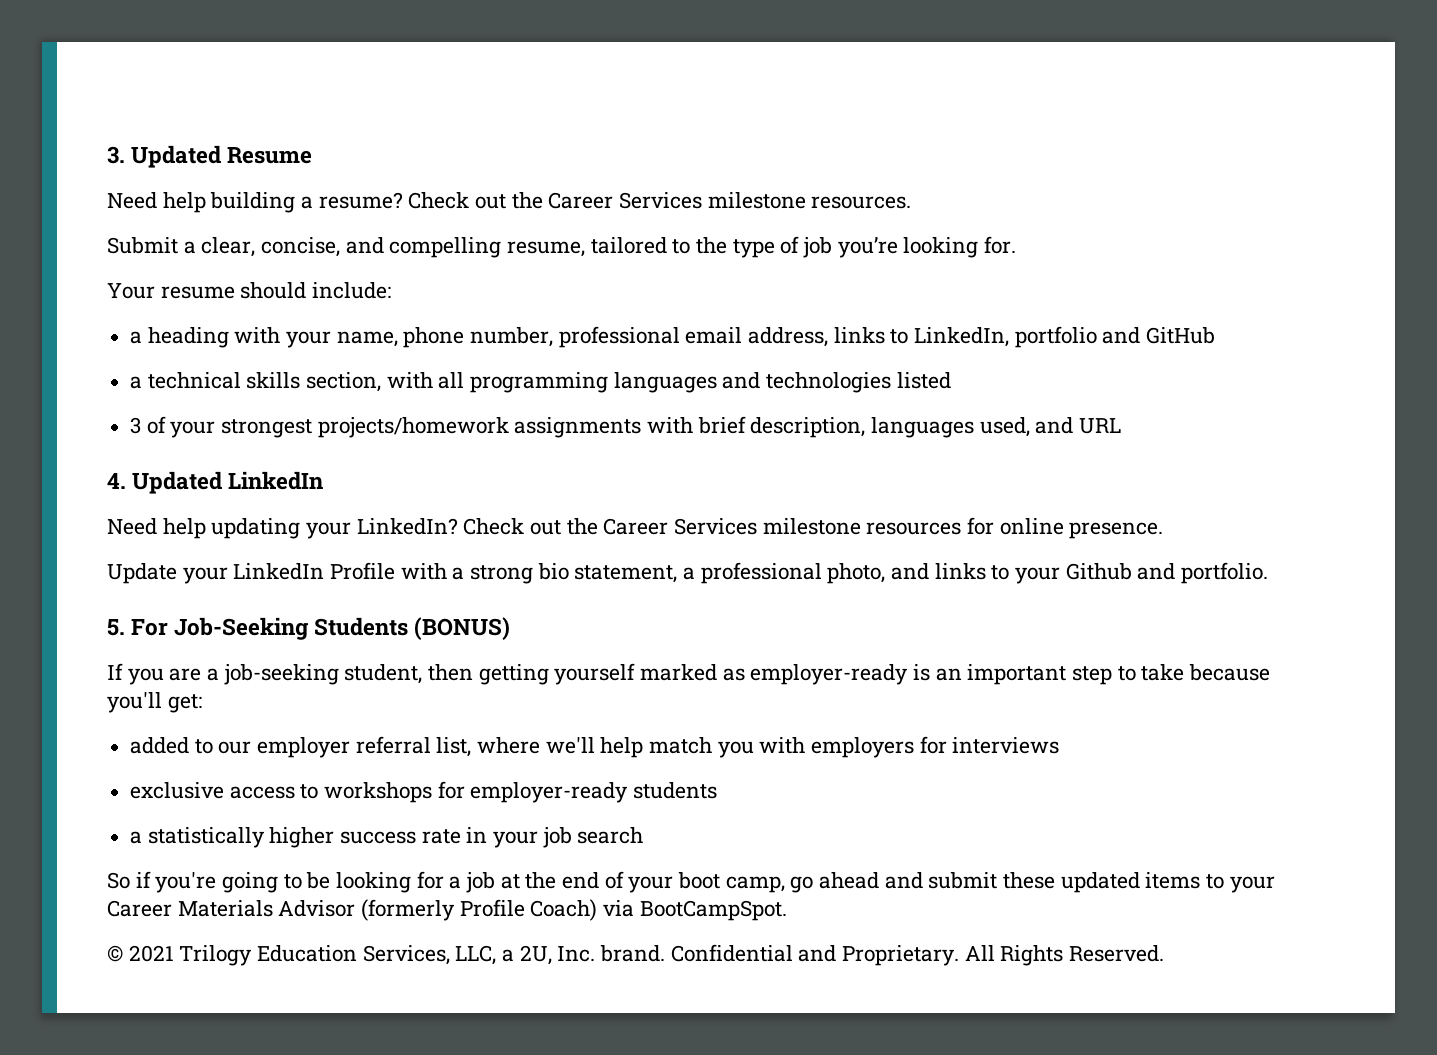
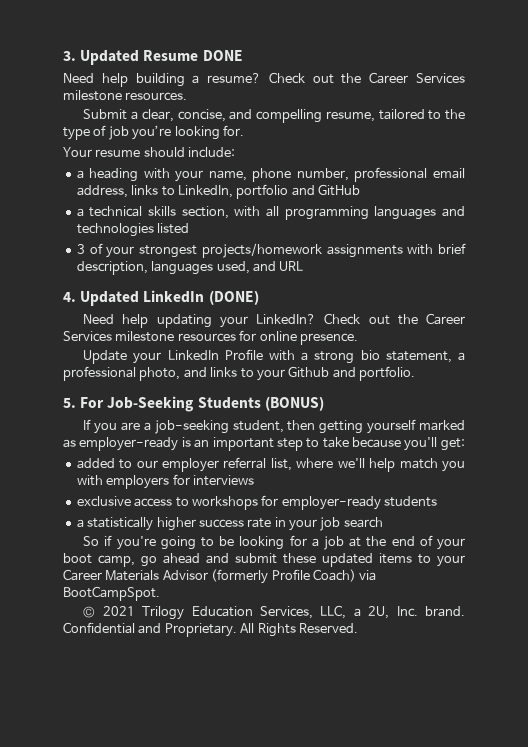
- 3. Updated Resume
+ 3. Updated Resume DONE
- 4. Updated LinkedIn
+ 4. Updated LinkedIn (DONE)

